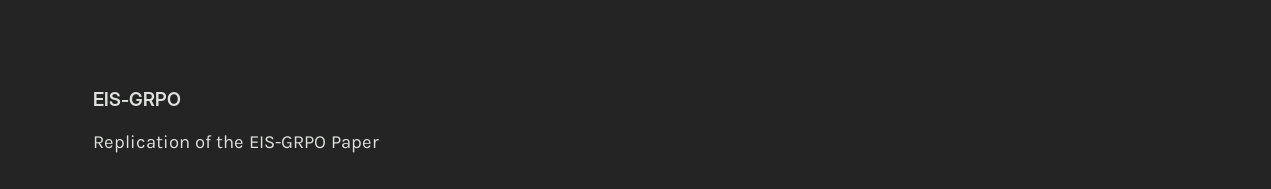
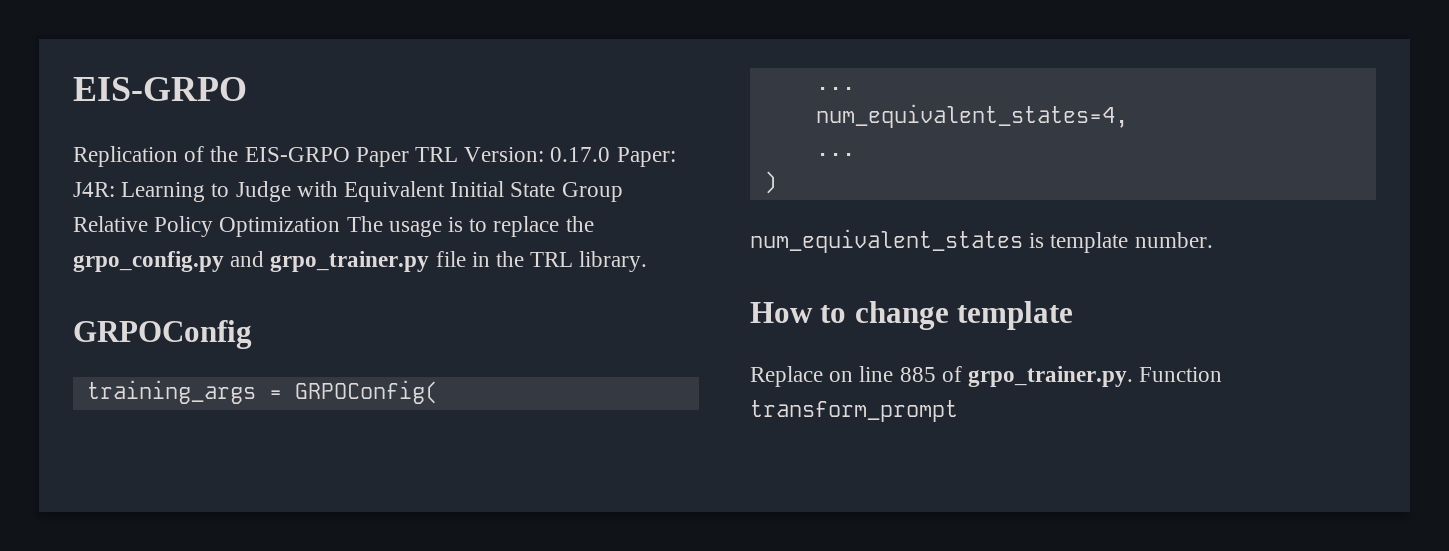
- Replication of the EIS-GRPO Paper
+ Replication of the EIS-GRPO Paper TRL Version: 0.17.0 Paper: J4R: Learning to Judge with Equivalent Initial State Group Relative Policy Optimization The usage is to replace the grpo_config.py and grpo_trainer.py file in the TRL library.
+ GRPOConfig
+ training_args = GRPOConfig(
+ ...
+ num_equivalent_states=4,
+ ...
+ )
+ num_equivalent_states is template number.
+ How to change template
+ Replace on line 885 of grpo_trainer.py. Function transform_prompt

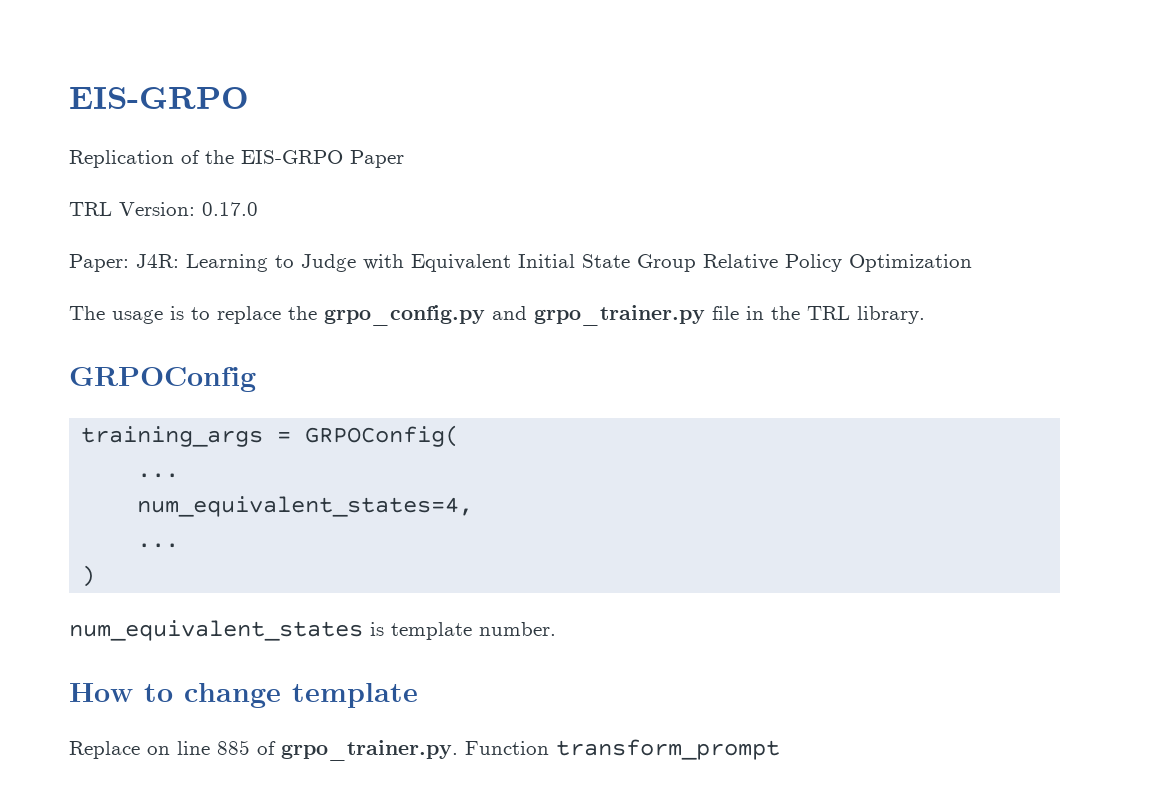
- Replication of the EIS-GRPO Paper TRL Version: 0.17.0 Paper: J4R: Learning to Judge with Equivalent Initial State Group Relative Policy Optimization The usage is to replace the grpo_config.py and grpo_trainer.py file in the TRL library.
+ Replication of the EIS-GRPO Paper
+ TRL Version: 0.17.0
+ Paper: J4R: Learning to Judge with Equivalent Initial State Group Relative Policy Optimization
+ The usage is to replace the grpo_config.py and grpo_trainer.py file in the TRL library.

